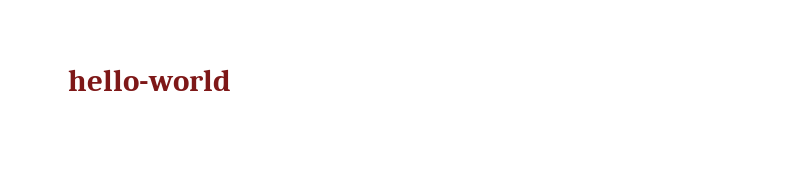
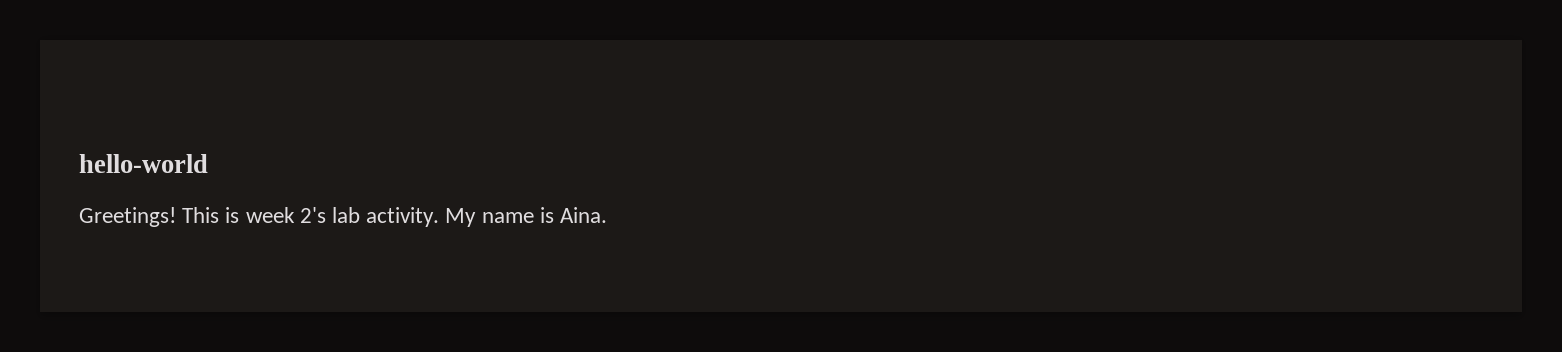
+ Greetings! This is week 2's lab activity. My name is Aina.

